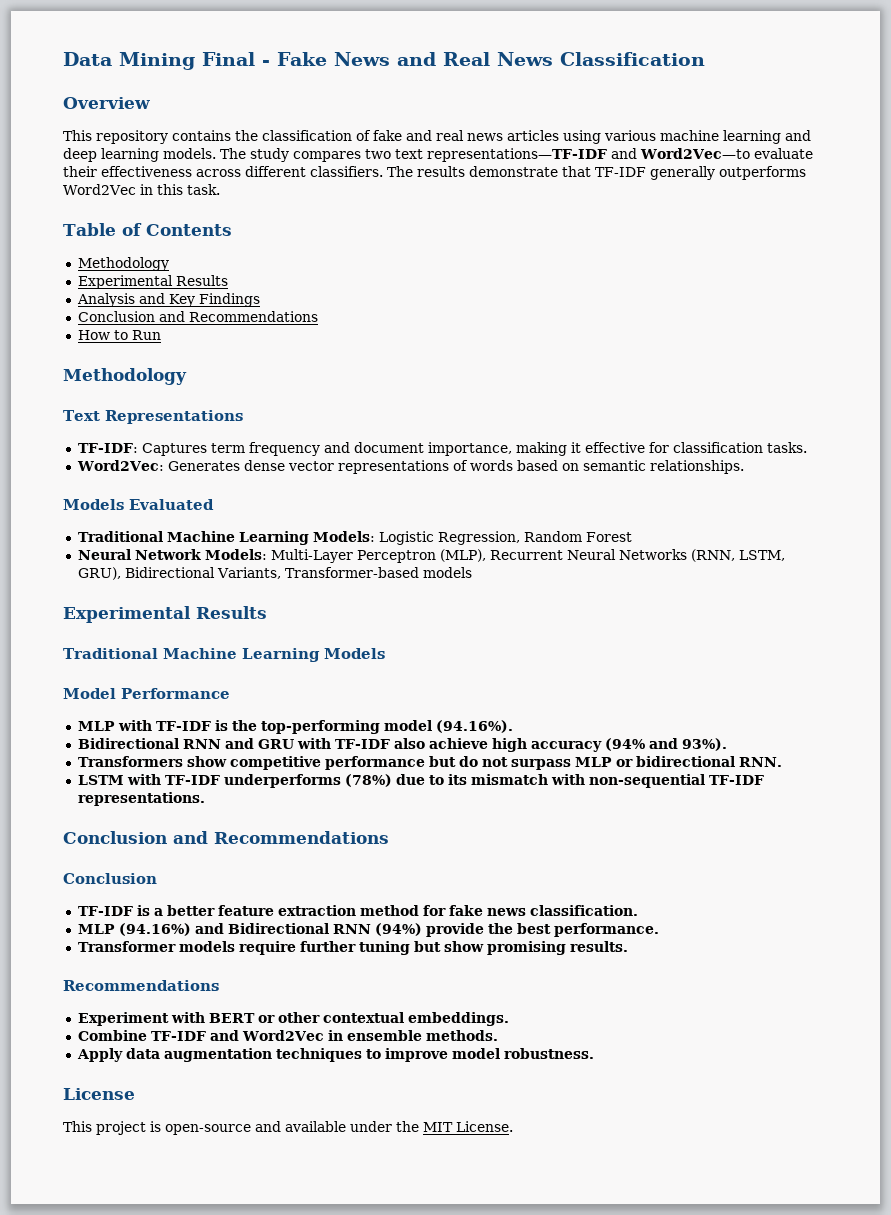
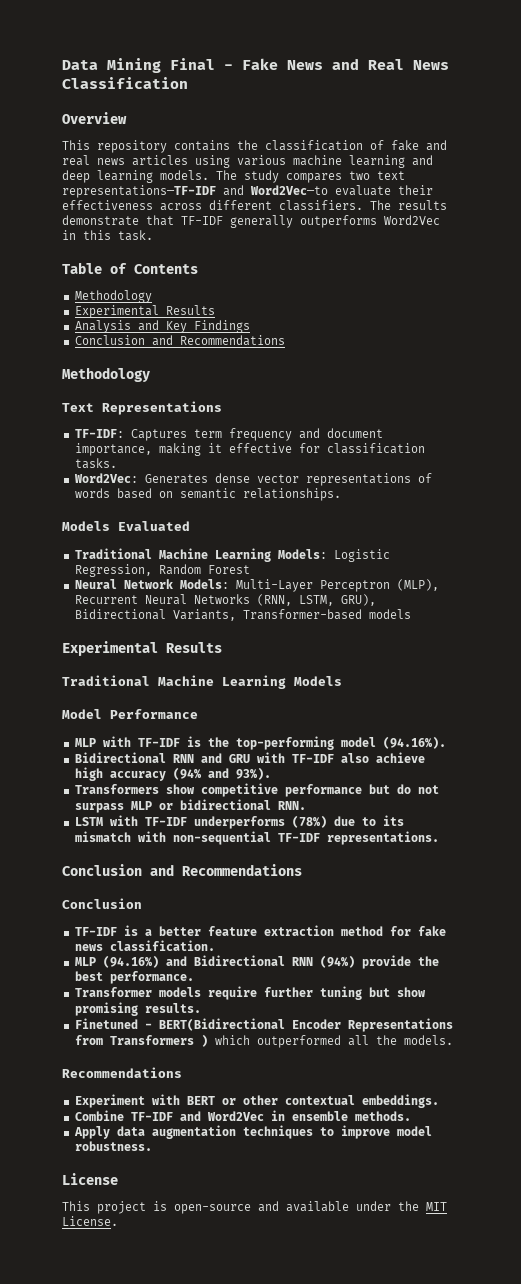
- How to Run
+ Finetuned - BERT(Bidirectional Encoder Representations from Transformers ) which outperformed all the models.

